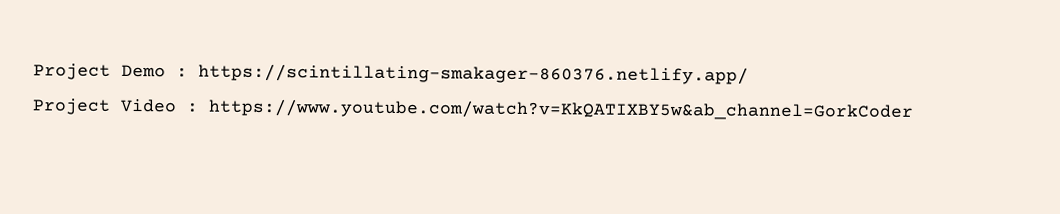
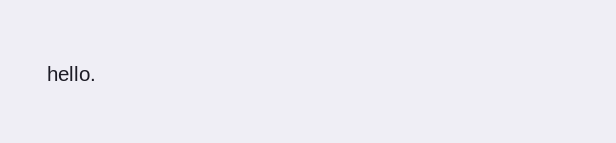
- Project Demo : https://scintillating-smakager-860376.netlify.app/
- Project Video : https://www.youtube.com/watch?v=KkQATIXBY5w&ab_channel=GorkCoder
+ hello.

